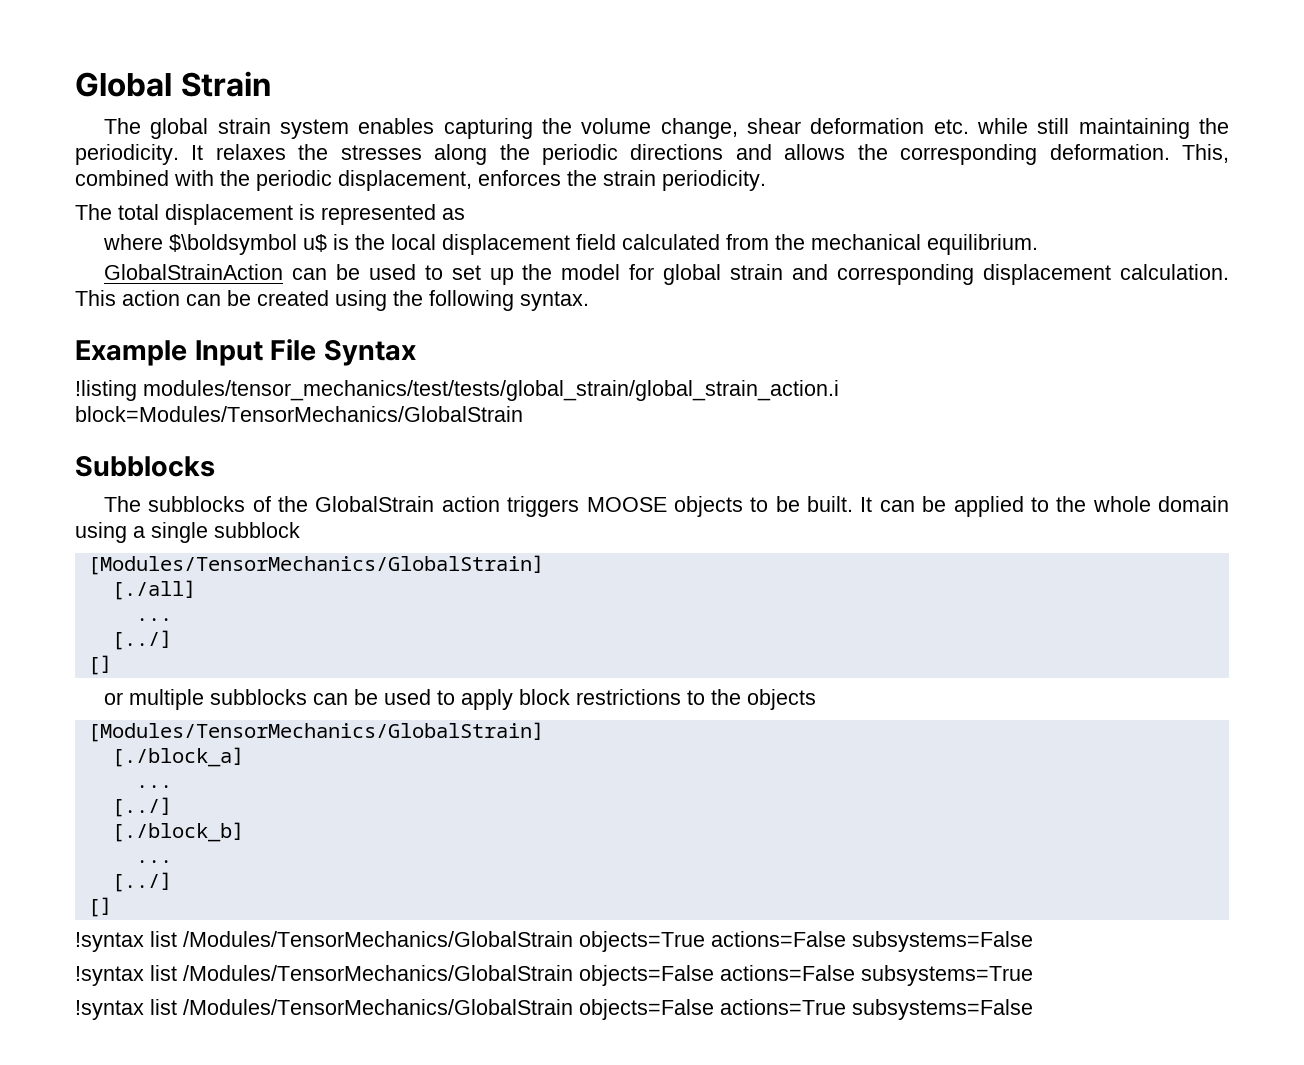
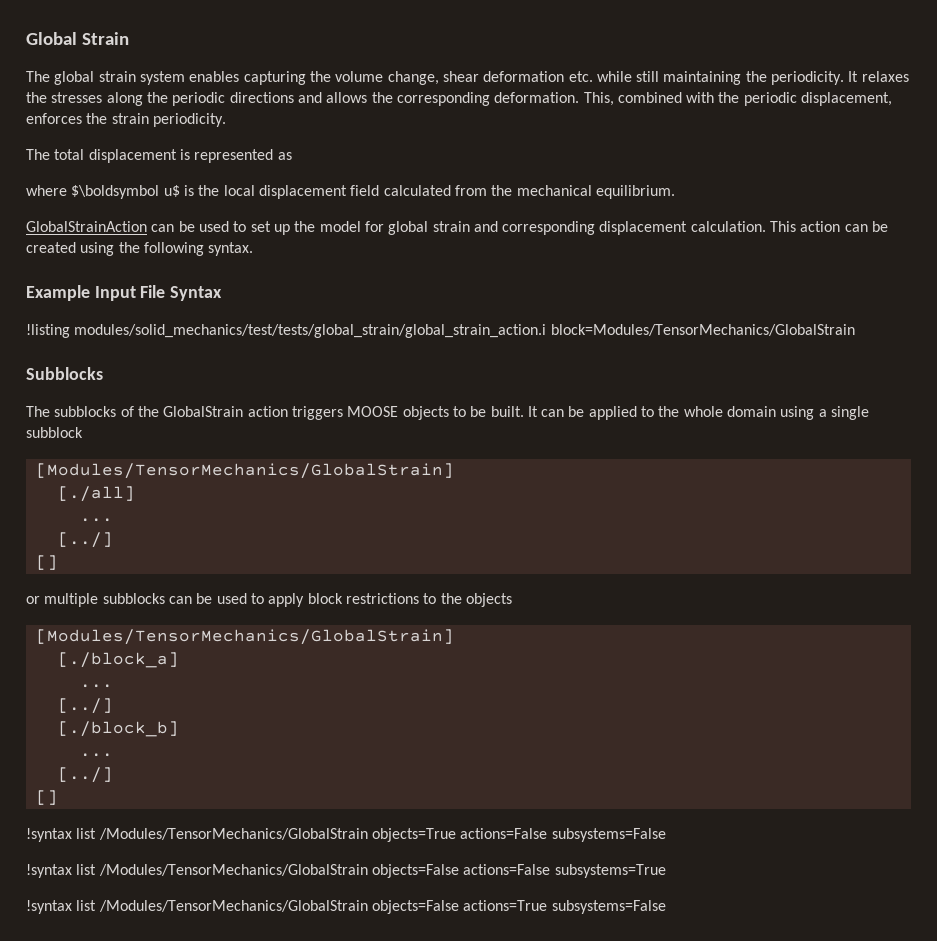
- !listing modules/tensor_mechanics/test/tests/global_strain/global_strain_action.i block=Modules/TensorMechanics/GlobalStrain
+ !listing modules/solid_mechanics/test/tests/global_strain/global_strain_action.i block=Modules/TensorMechanics/GlobalStrain

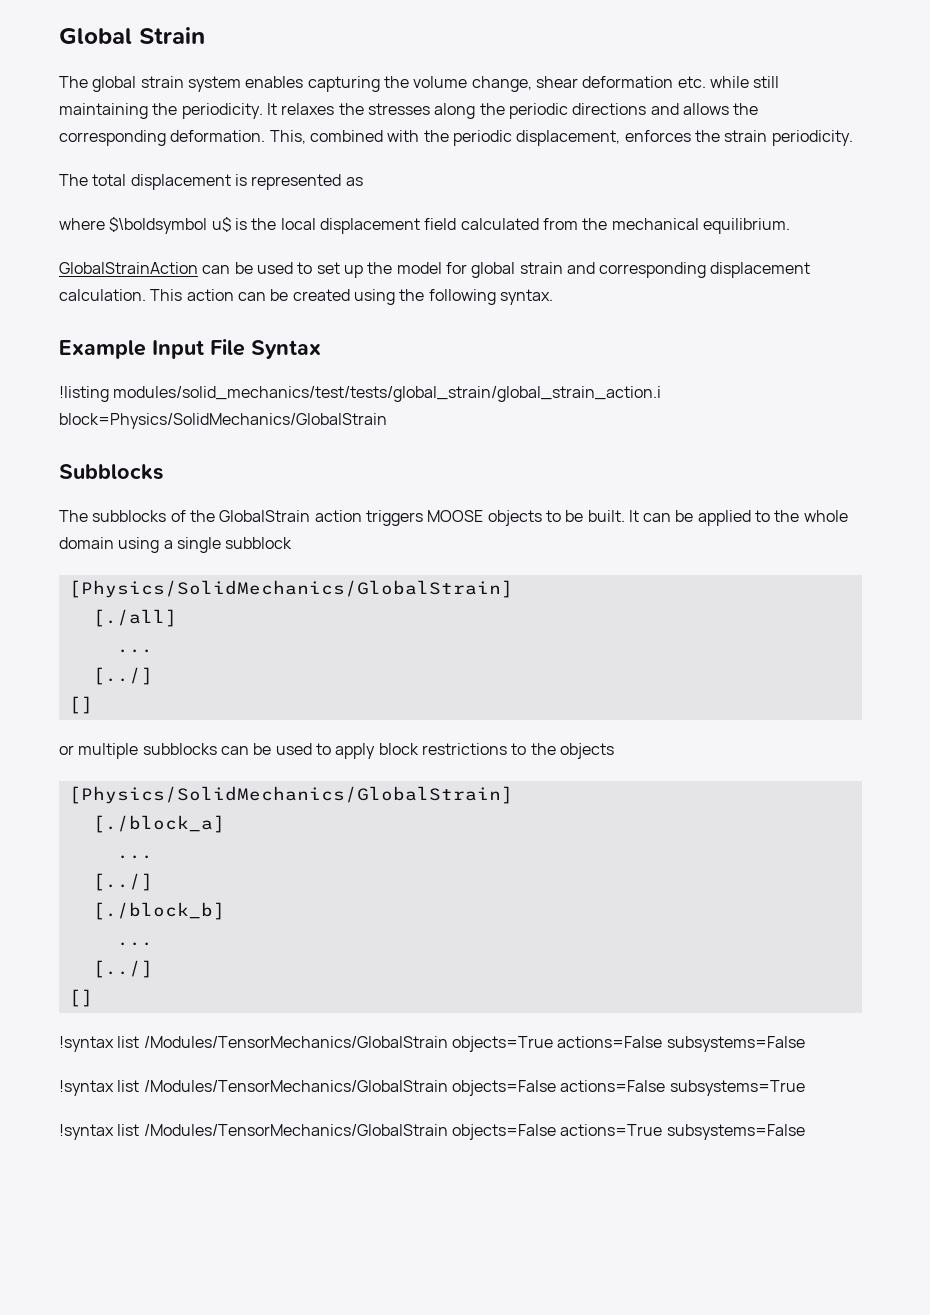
- !listing modules/solid_mechanics/test/tests/global_strain/global_strain_action.i block=Modules/TensorMechanics/GlobalStrain
+ !listing modules/solid_mechanics/test/tests/global_strain/global_strain_action.i block=Physics/SolidMechanics/GlobalStrain
  It can be applied to the whole domain using a single subblock
- [Modules/TensorMechanics/GlobalStrain]
+ [Physics/SolidMechanics/GlobalStrain]
  or multiple subblocks can be used to apply block restrictions to the objects
- [Modules/TensorMechanics/GlobalStrain]
+ [Physics/SolidMechanics/GlobalStrain]

